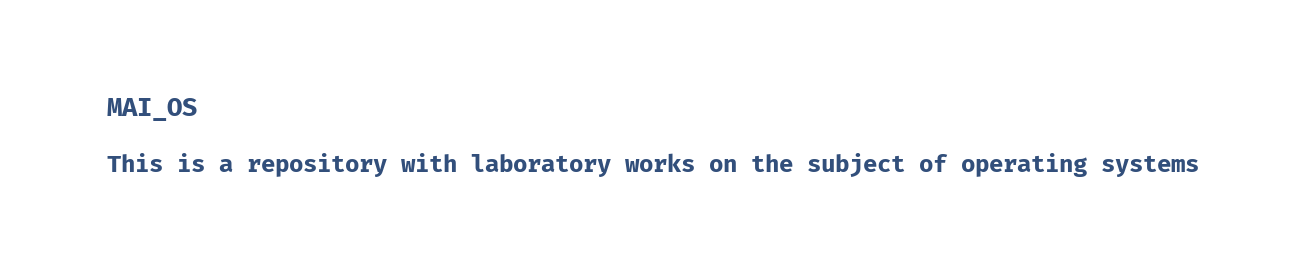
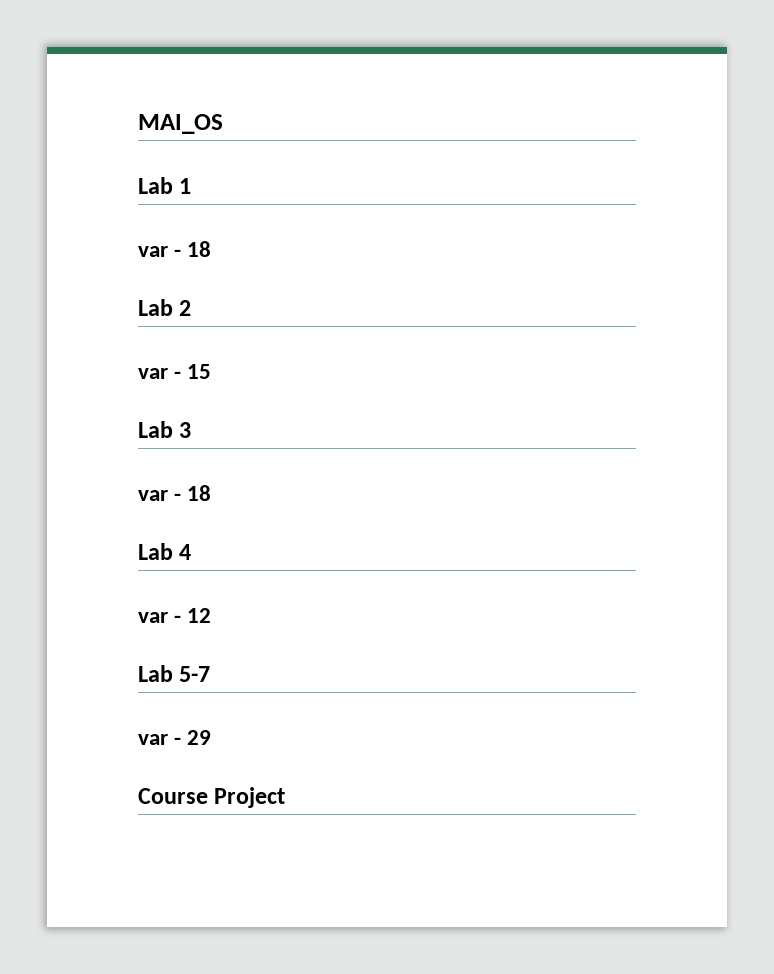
- This is a repository with laboratory works on the subject of operating systems
+ Lab 1
+ var - 18
+ Lab 2
+ var - 15
+ Lab 3
+ var - 18
+ Lab 4
+ var - 12
+ Lab 5-7
+ var - 29
+ Course Project

